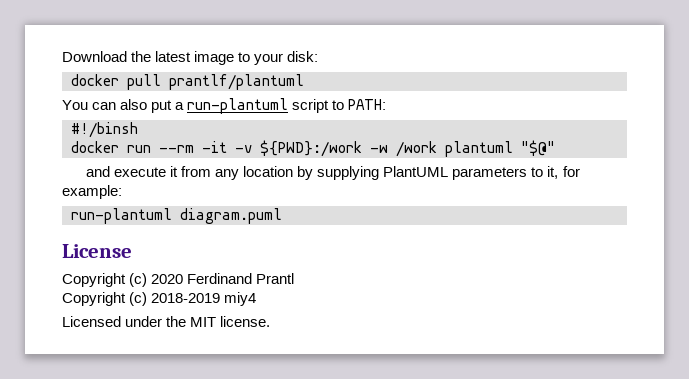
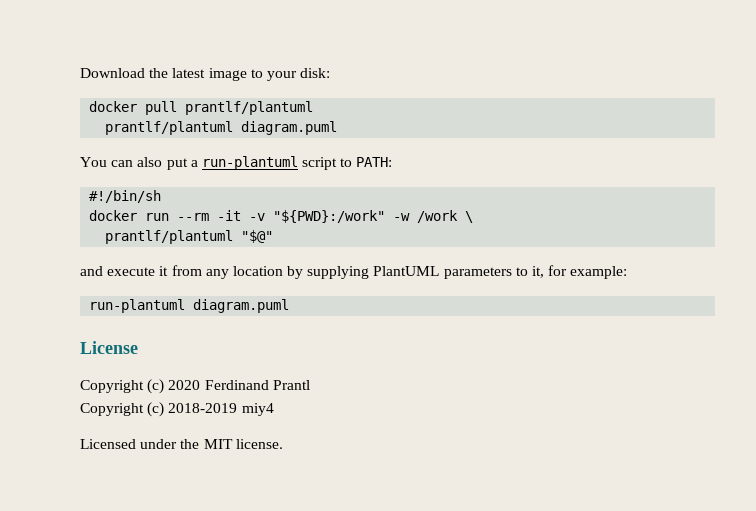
+ prantlf/plantuml diagram.puml
- #!/binsh
+ #!/bin/sh
- docker run --rm -it -v ${PWD}:/work -w /work plantuml "$@"
+ docker run --rm -it -v "${PWD}:/work" -w /work \
+ prantlf/plantuml "$@"

